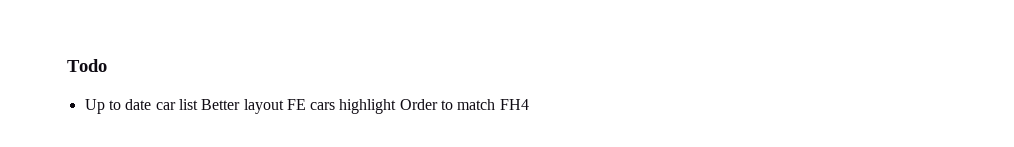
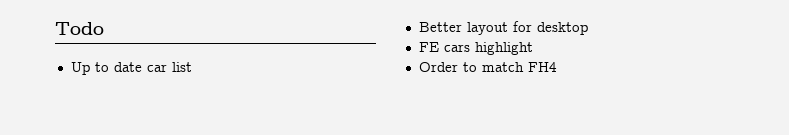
- Up to date car list Better layout FE cars highlight Order to match FH4
+ Up to date car list
+ Better layout for desktop
+ FE cars highlight
+ Order to match FH4

